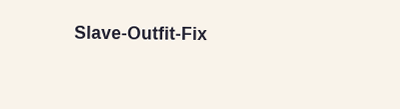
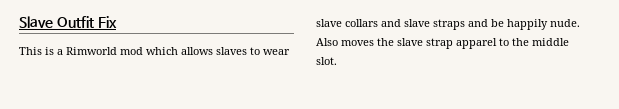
- Slave-Outfit-Fix
+ Slave Outfit Fix
+ This is a Rimworld mod which allows slaves to wear slave collars and slave straps and be happily nude. Also moves the slave strap apparel to the middle slot.

